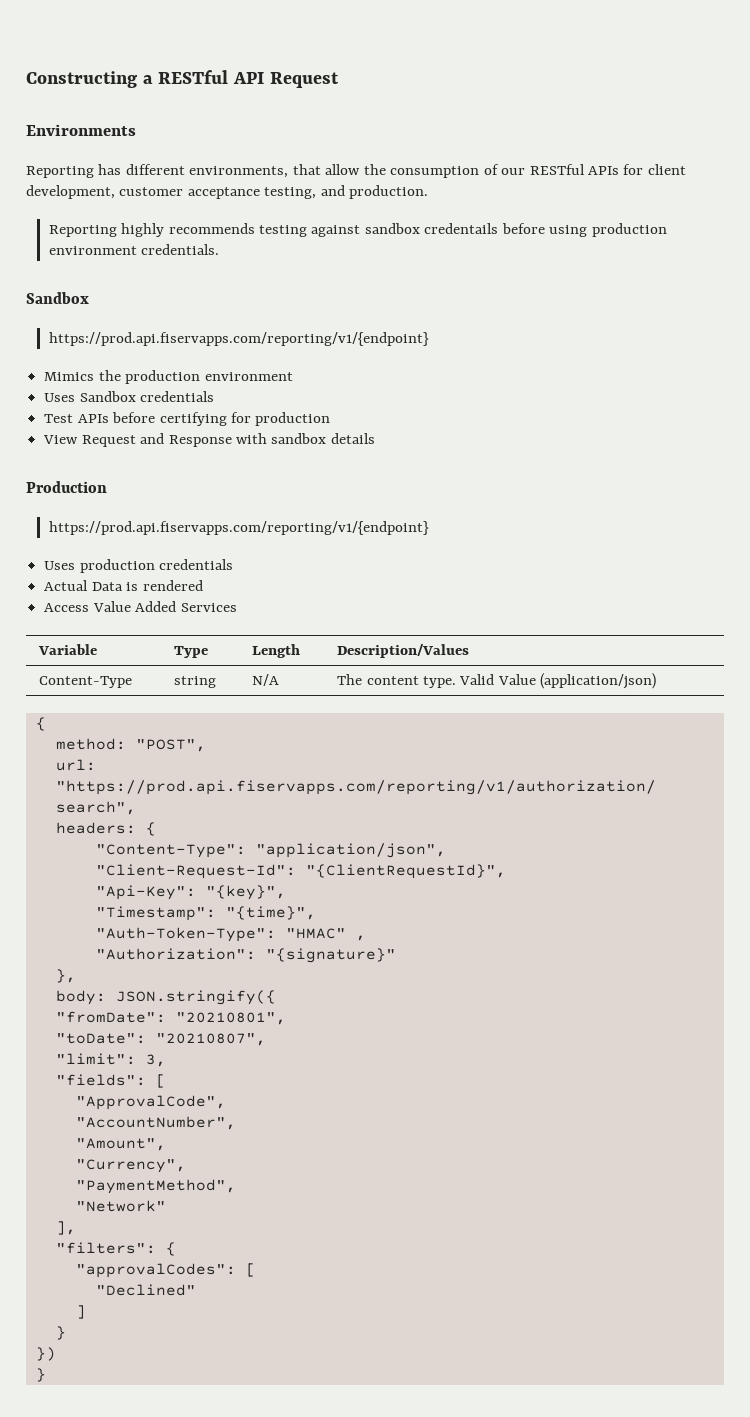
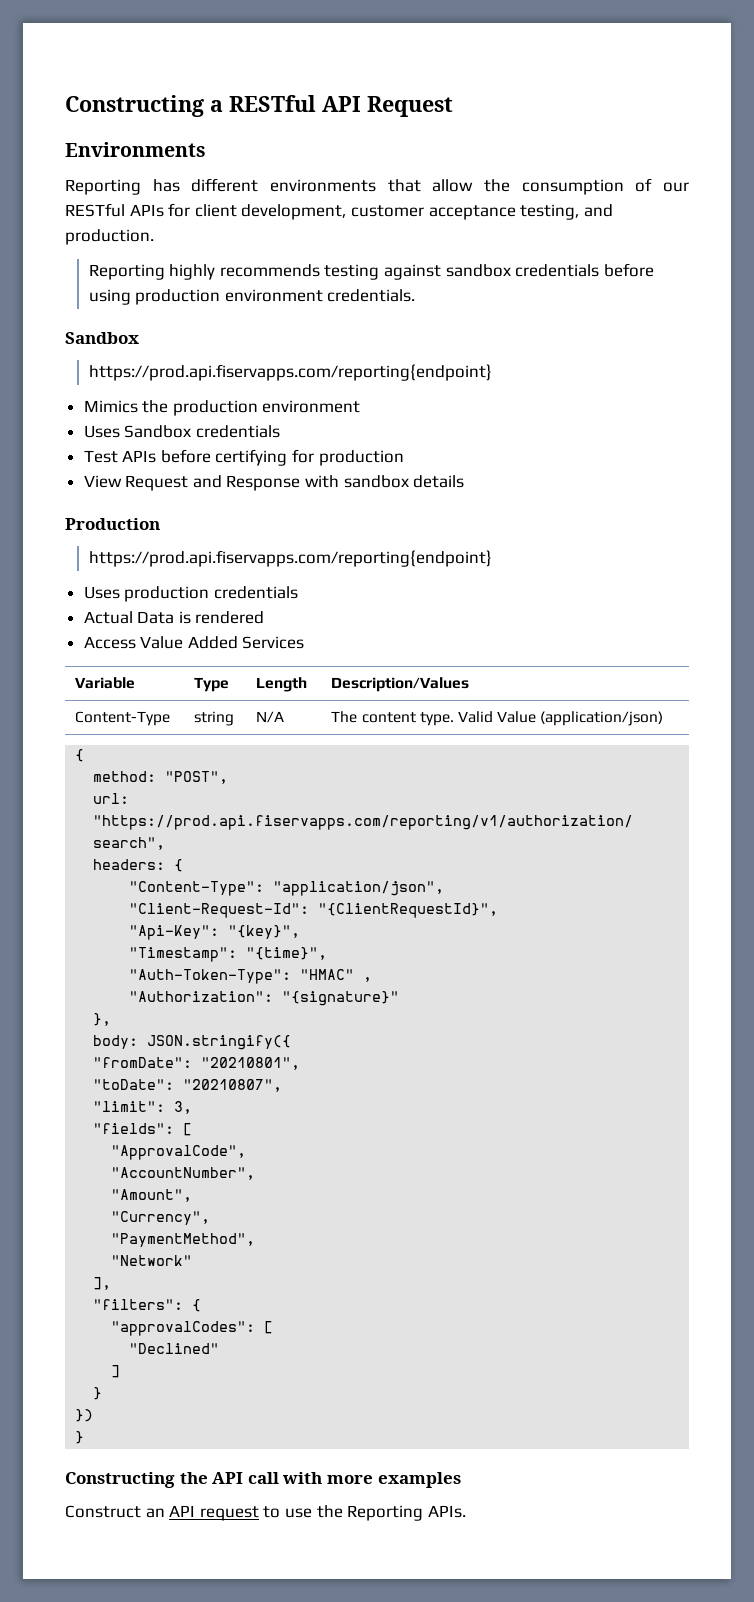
- Reporting has different environments, that allow the consumption of our RESTful APIs for client development, customer acceptance testing, and production.
+ Reporting has different environments that allow the consumption of our RESTful APIs for client development, customer acceptance testing, and production.
- Reporting highly recommends testing against sandbox credentails before using production environment credentials.
+ Reporting highly recommends testing against sandbox credentials before using production environment credentials.
  Sandbox
- https://prod.api.fiservapps.com/reporting/v1/{endpoint}
+ https://prod.api.fiservapps.com/reporting{endpoint}
  Production
- https://prod.api.fiservapps.com/reporting/v1/{endpoint}
+ https://prod.api.fiservapps.com/reporting{endpoint}
+ Constructing the API call with more examples
+ Construct an API request to use the Reporting APIs.

